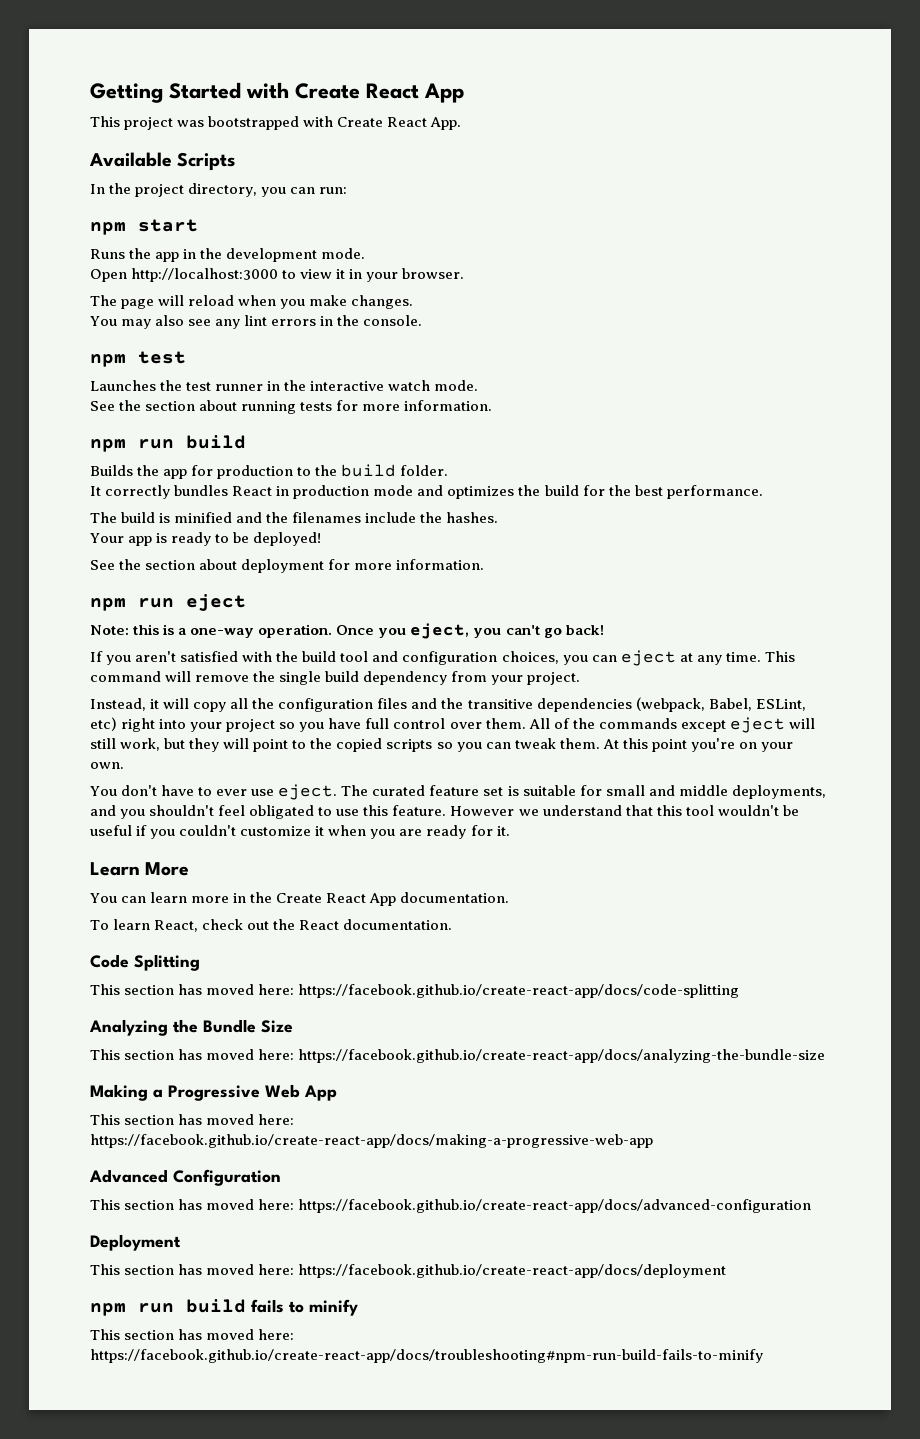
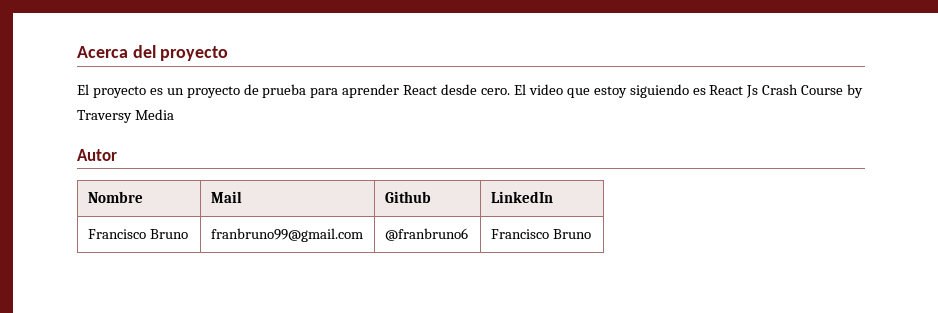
- Getting Started with Create React App
- This project was bootstrapped with Create React App.
- Available Scripts
- In the project directory, you can run:
- npm start
- Runs the app in the development mode.
- Open http://localhost:3000 to view it in your browser.
- The page will reload when you make changes.
- You may also see any lint errors in the console.
- npm test
- Launches the test runner in the interactive watch mode.
- See the section about running tests for more information.
- npm run build
- Builds the app for production to the build folder.
- It correctly bundles React in production mode and optimizes the build for the best performance.
- The build is minified and the filenames include the hashes.
- Your app is ready to be deployed!
- See the section about deployment for more information.
- npm run eject
- Note: this is a one-way operation. Once you eject, you can't go back!
- If you aren't satisfied with the build tool and configuration choices, you can eject at any time. This command will remove the single build dependency from your project.
- Instead, it will copy all the configuration files and the transitive dependencies (webpack, Babel, ESLint, etc) right into your project so you have full control over them. All of the commands except eject will still work, but they will point to the copied scripts so you can tweak them. At this point you're on your own.
- You don't have to ever use eject. The curated feature set is suitable for small and middle deployments, and you shouldn't feel obligated to use this feature. However we understand that this tool wouldn't be useful if you couldn't customize it when you are ready for it.
- Learn More
- You can learn more in the Create React App documentation.
- To learn React, check out the React documentation.
- Code Splitting
- This section has moved here: https://facebook.github.io/create-react-app/docs/code-splitting
- Analyzing the Bundle Size
- This section has moved here: https://facebook.github.io/create-react-app/docs/analyzing-the-bundle-size
- Making a Progressive Web App
- This section has moved here: https://facebook.github.io/create-react-app/docs/making-a-progressive-web-app
- Advanced Configuration
- This section has moved here: https://facebook.github.io/create-react-app/docs/advanced-configuration
- Deployment
- This section has moved here: https://facebook.github.io/create-react-app/docs/deployment
- npm run build fails to minify
- This section has moved here: https://facebook.github.io/create-react-app/docs/troubleshooting#npm-run-build-fails-to-minify
+ Acerca del proyecto
+ El proyecto es un proyecto de prueba para aprender React desde cero. El video que estoy siguiendo es React Js Crash Course by Traversy Media
+ Autor
+ Nombre | Mail | Github | LinkedIn
+ Francisco Bruno | franbruno99@gmail.com | @franbruno6 | Francisco Bruno

